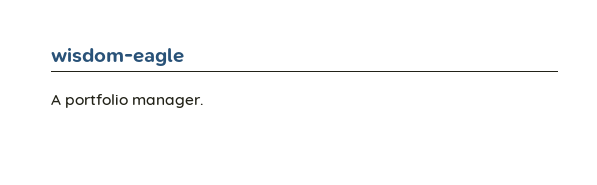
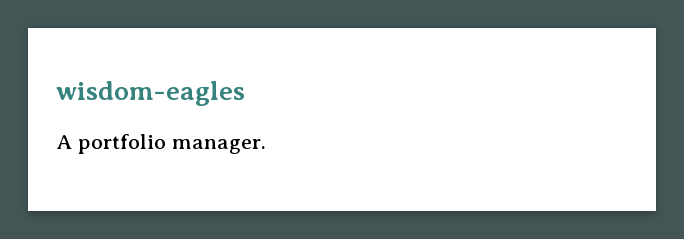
- wisdom-eagle
+ wisdom-eagles

